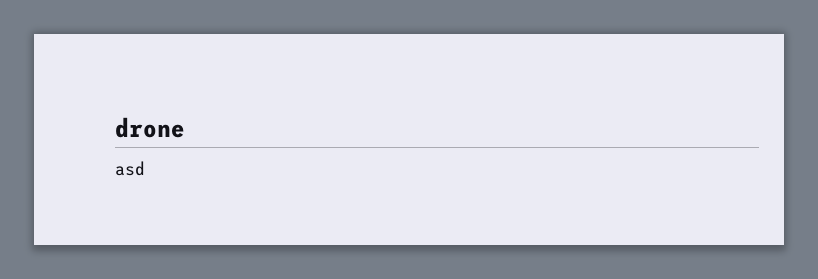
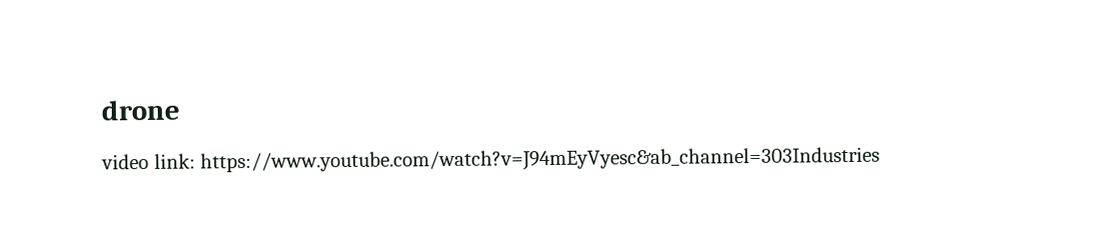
- asd
+ video link: https://www.youtube.com/watch?v=J94mEyVyesc&ab_channel=303Industries

